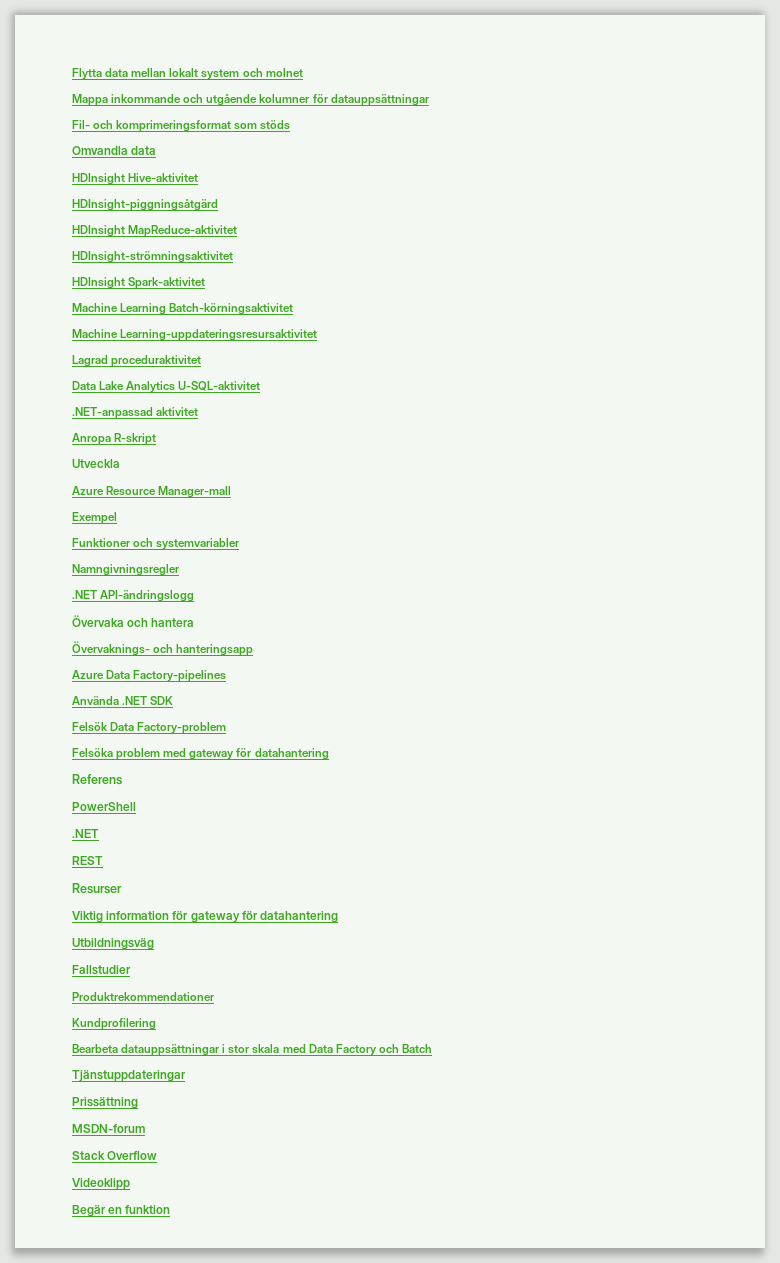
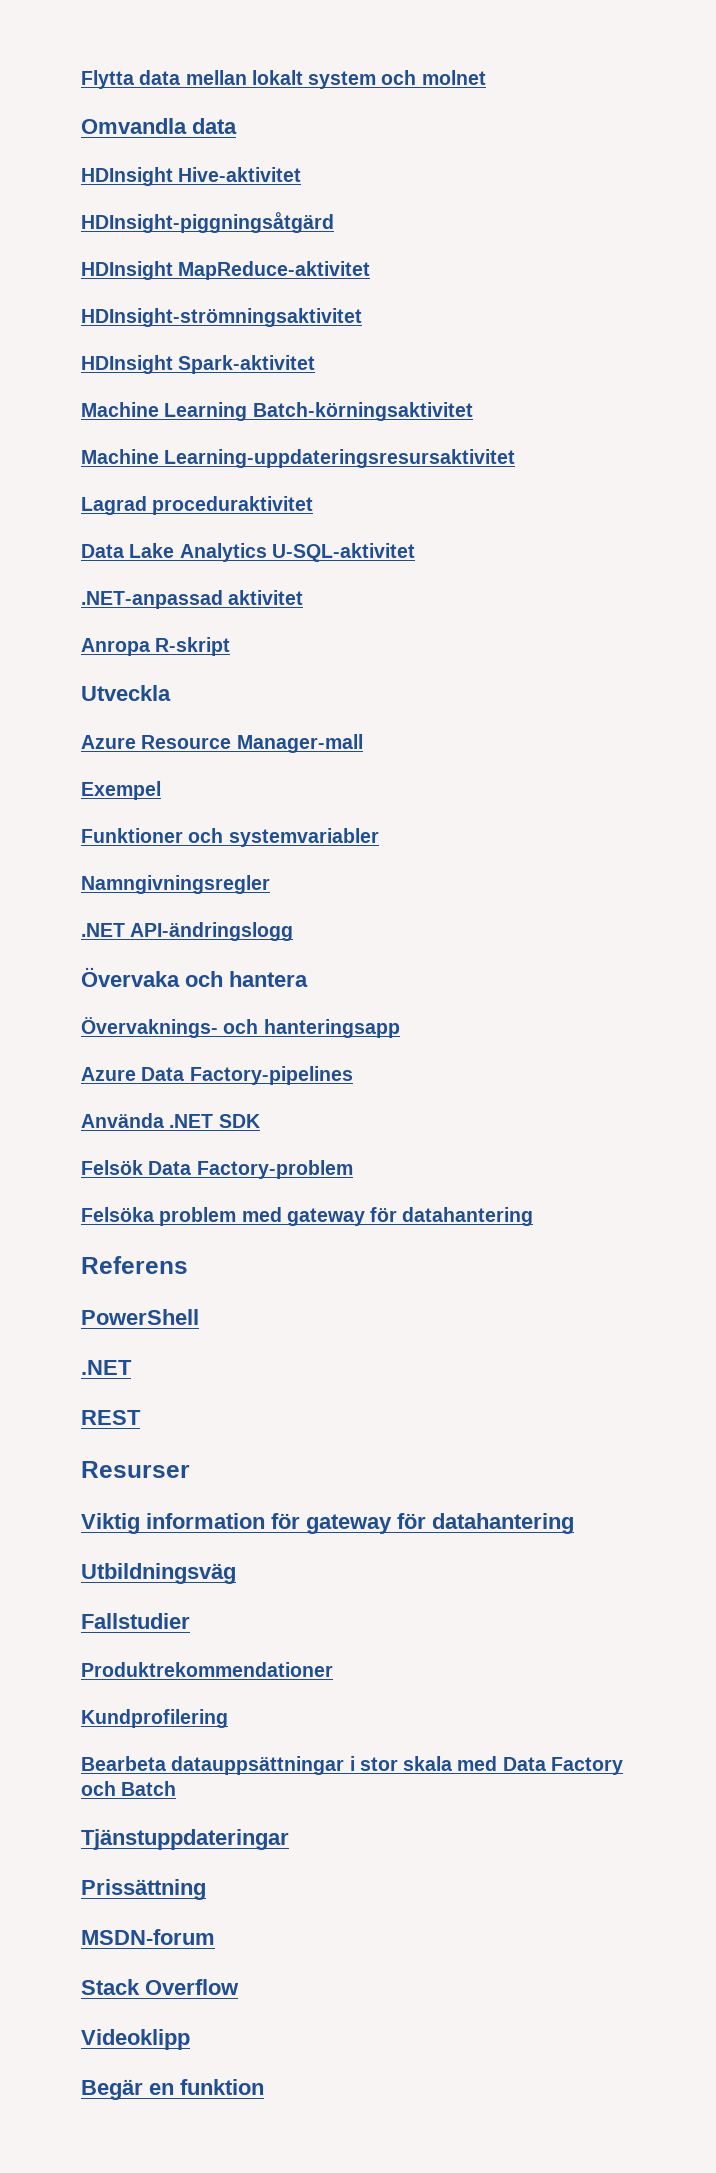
- Mappa inkommande och utgående kolumner för datauppsättningar
- Fil- och komprimeringsformat som stöds

